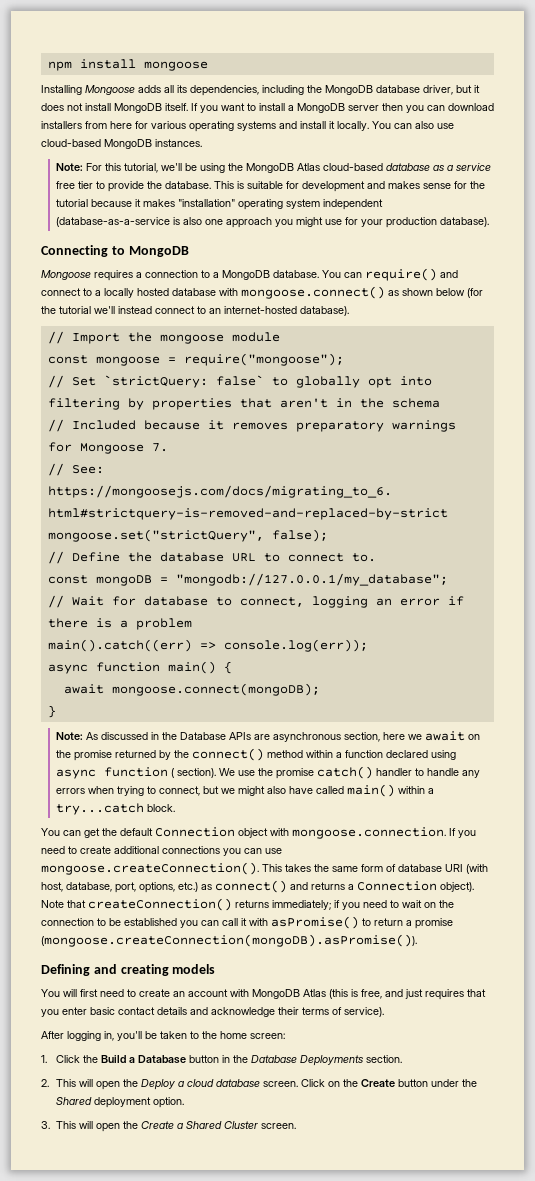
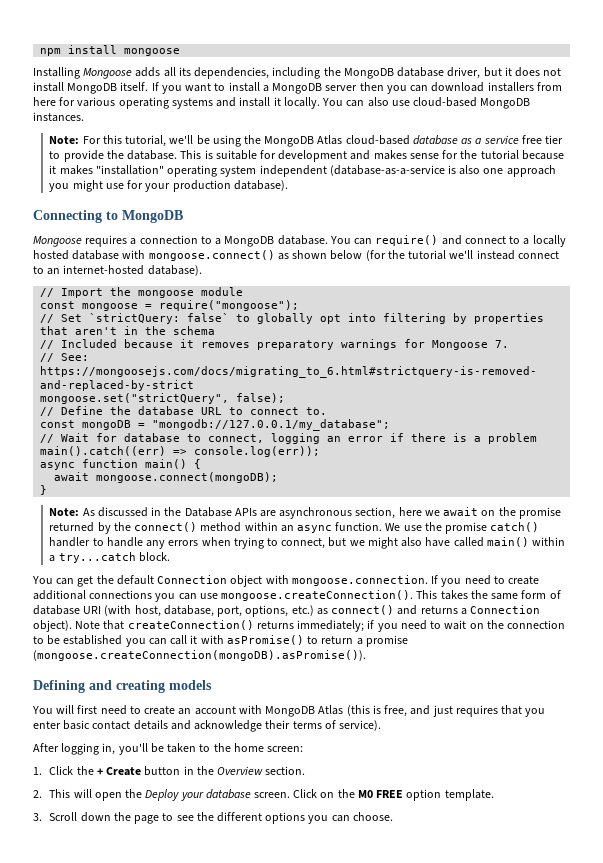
- Note: As discussed in the Database APIs are asynchronous section, here we await on the promise returned by the connect() method within a function declared using async function ( section).
+ Note: As discussed in the Database APIs are asynchronous section, here we await on the promise returned by the connect() method within an async function.
- 1. Click the Build a Database button in the Database Deployments section.
+ 1. Click the + Create button in the Overview section.
- 2. This will open the Deploy a cloud database screen.
+ 2. This will open the Deploy your database screen.
- Click on the Create button under the Shared deployment option.
- 3. This will open the Create a Shared Cluster screen.
+ Click on the M0 FREE option template.
+ 3. Scroll down the page to see the different options you can choose.

